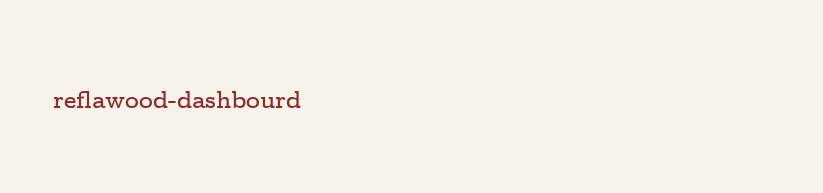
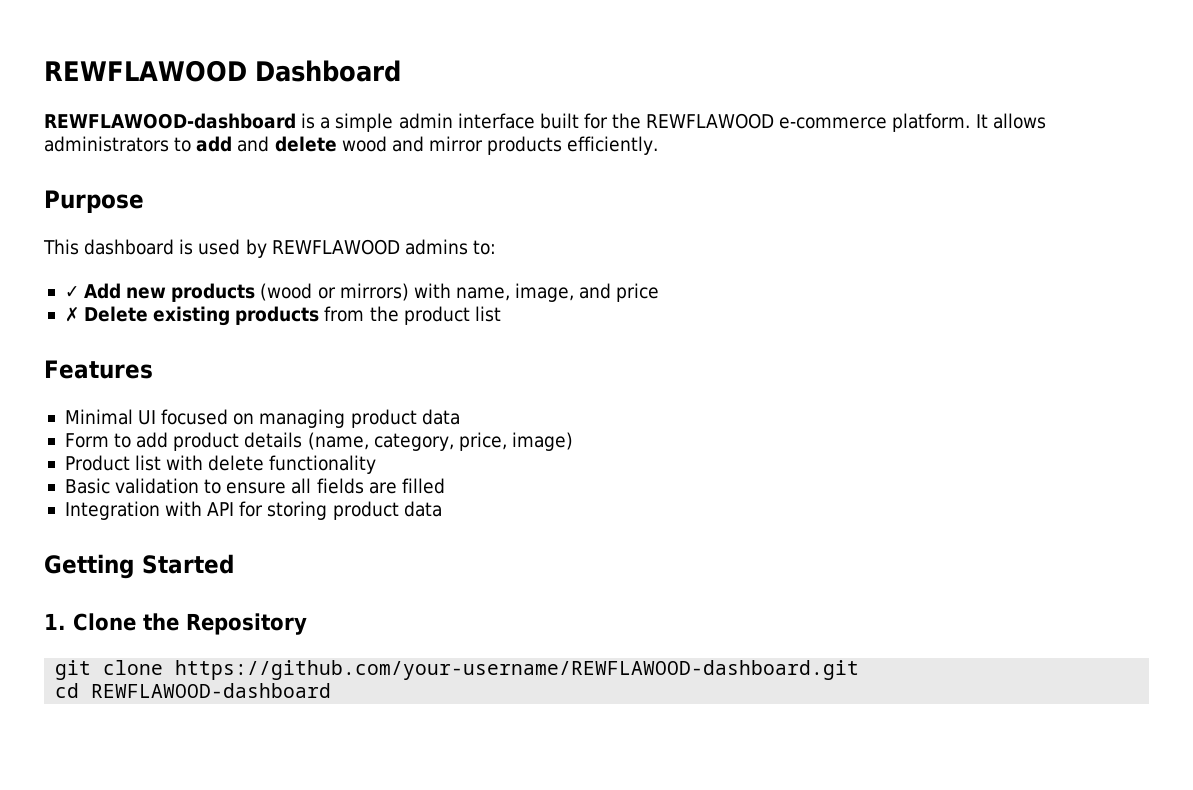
- reflawood-dashbourd
+ REWFLAWOOD Dashboard
+ REWFLAWOOD-dashboard is a simple admin interface built for the REWFLAWOOD e-commerce platform. It allows administrators to add and delete wood and mirror products efficiently.
+ Purpose
+ This dashboard is used by REWFLAWOOD admins to:
+ ✓ Add new products (wood or mirrors) with name, image, and price
+ ✗ Delete existing products from the product list
+ Features
+ Minimal UI focused on managing product data
+ Form to add product details (name, category, price, image)
+ Product list with delete functionality
+ Basic validation to ensure all fields are filled
+ Integration with API for storing product data
+ Getting Started
+ 1. Clone the Repository
+ git clone https://github.com/your-username/REWFLAWOOD-dashboard.git
+ cd REWFLAWOOD-dashboard

